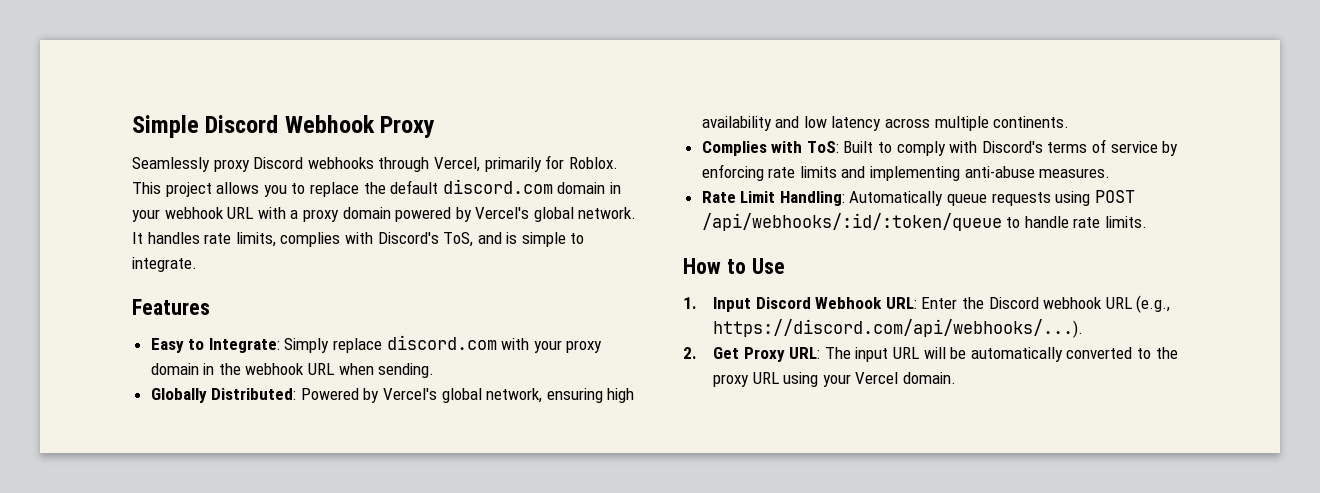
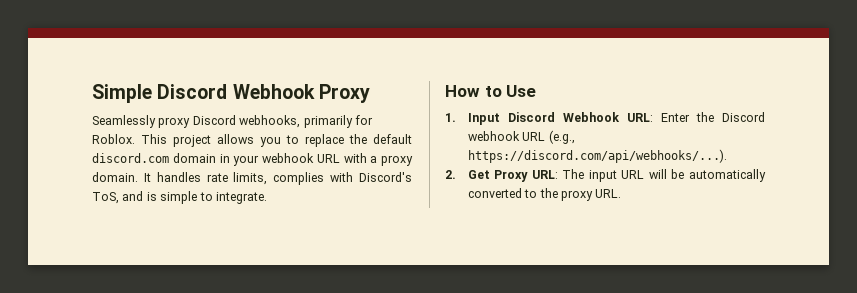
- Seamlessly proxy Discord webhooks through Vercel, primarily for Roblox.
+ Seamlessly proxy Discord webhooks, primarily for Roblox.
- This project allows you to replace the default discord.com domain in your webhook URL with a proxy domain powered by Vercel's global network.
+ This project allows you to replace the default discord.com domain in your webhook URL with a proxy domain.
- Features
- Easy to Integrate: Simply replace discord.com with your proxy domain in the webhook URL when sending.
- Globally Distributed: Powered by Vercel's global network, ensuring high availability and low latency across multiple continents.
- Complies with ToS: Built to comply with Discord's terms of service by enforcing rate limits and implementing anti-abuse measures.
- Rate Limit Handling: Automatically queue requests using POST /api/webhooks/:id/:token/queue to handle rate limits.
- 2. Get Proxy URL: The input URL will be automatically converted to the proxy URL using your Vercel domain.
+ 2. Get Proxy URL: The input URL will be automatically converted to the proxy URL.

